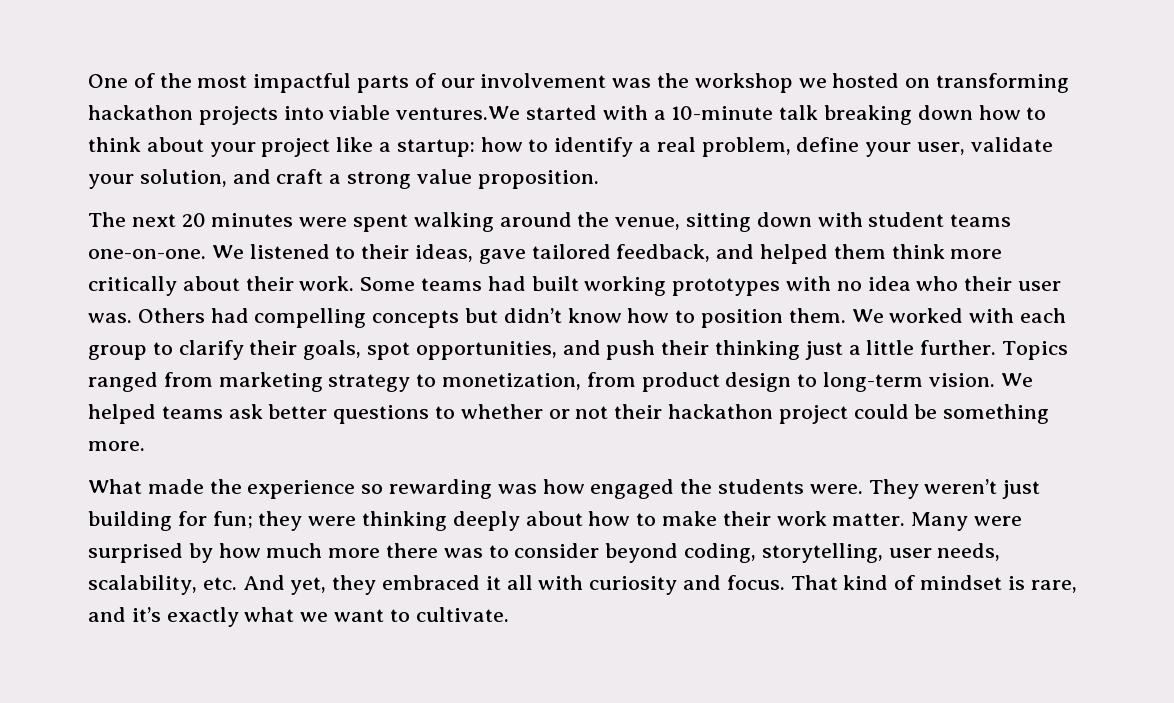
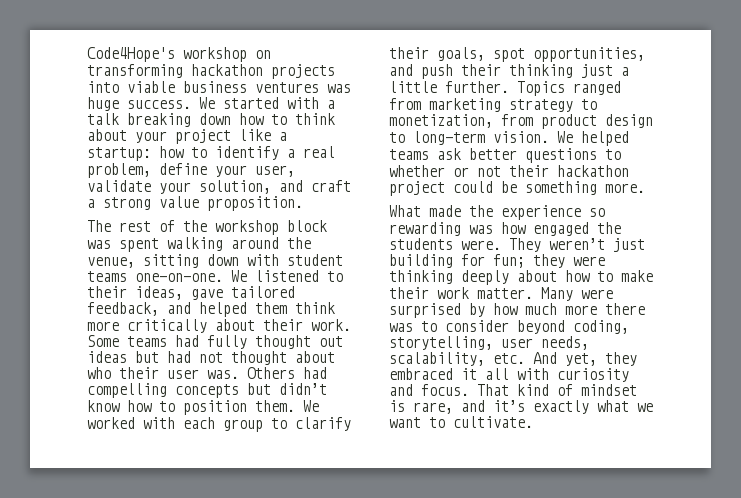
- One of the most impactful parts of our involvement was the workshop we hosted on transforming hackathon projects into viable ventures.We started with a 10-minute talk breaking down how to think about your project like a startup: how to identify a real problem, define your user, validate your solution, and craft a strong value proposition.
+ Code4Hope's workshop on transforming hackathon projects into viable business ventures was huge success. We started with a talk breaking down how to think about your project like a startup: how to identify a real problem, define your user, validate your solution, and craft a strong value proposition.
- The next 20 minutes were spent walking around the venue, sitting down with student teams one-on-one.
+ The rest of the workshop block was spent walking around the venue, sitting down with student teams one-on-one.
- Some teams had built working prototypes with no idea who their user was.
+ Some teams had fully thought out ideas but had not thought about who their user was.

